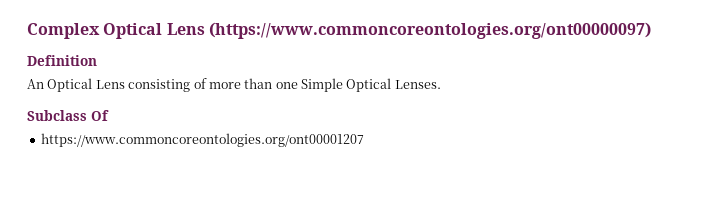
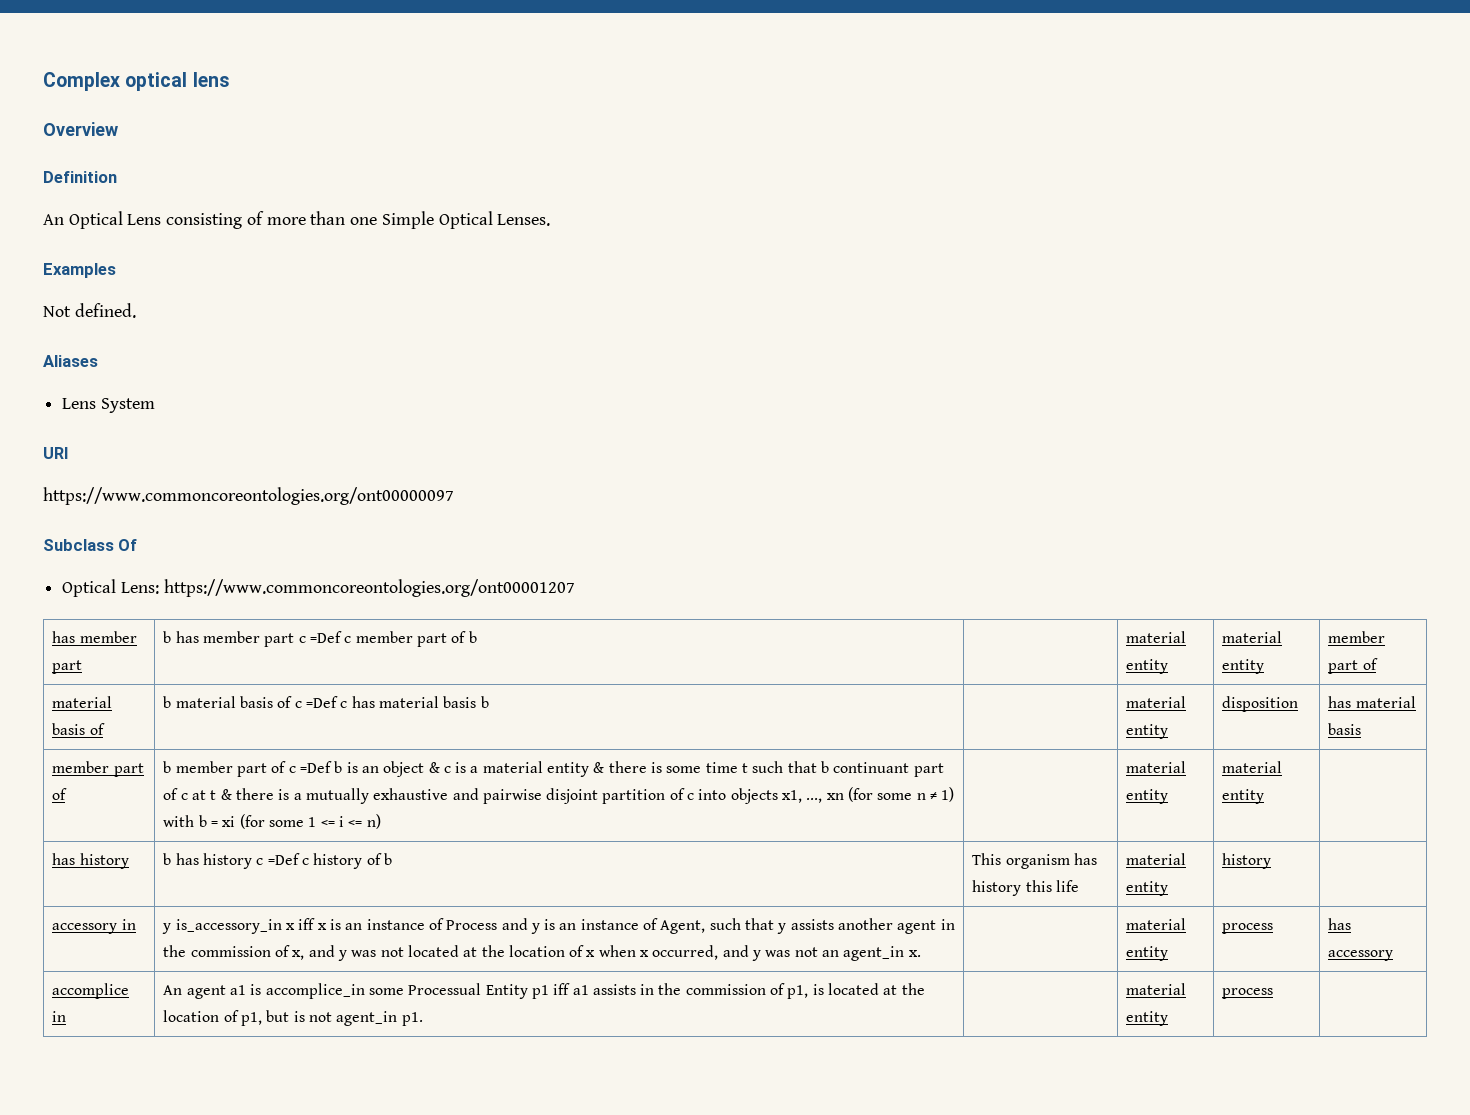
- Complex Optical Lens (https://www.commoncoreontologies.org/ont00000097)
+ Complex optical lens
+ Overview
+ Examples
+ Not defined.
+ Aliases
+ Lens System
+ URI
+ https://www.commoncoreontologies.org/ont00000097
- https://www.commoncoreontologies.org/ont00001207
+ Optical Lens: https://www.commoncoreontologies.org/ont00001207
+ has member part | b has member part c =Def c member part of b | | material entity | material entity | member part of
+ material basis of | b material basis of c =Def c has material basis b | | material entity | disposition | has material basis
+ member part of | b member part of c =Def b is an object & c is a material entity & there is some time t such that b continuant part of c at t & there is a mutually exhaustive and pairwise disjoint partition of c into objects x1, ..., xn (for some n ≠ 1) with b = xi (for some 1 <= i <= n) | | material entity | material entity |
+ has history | b has history c =Def c history of b | This organism has history this life | material entity | history |
+ accessory in | y is_accessory_in x iff x is an instance of Process and y is an instance of Agent, such that y assists another agent in the commission of x, and y was not located at the location of x when x occurred, and y was not an agent_in x. | | material entity | process | has accessory
+ accomplice in | An agent a1 is accomplice_in some Processual Entity p1 iff a1 assists in the commission of p1, is located at the location of p1, but is not agent_in p1. | | material entity | process |

